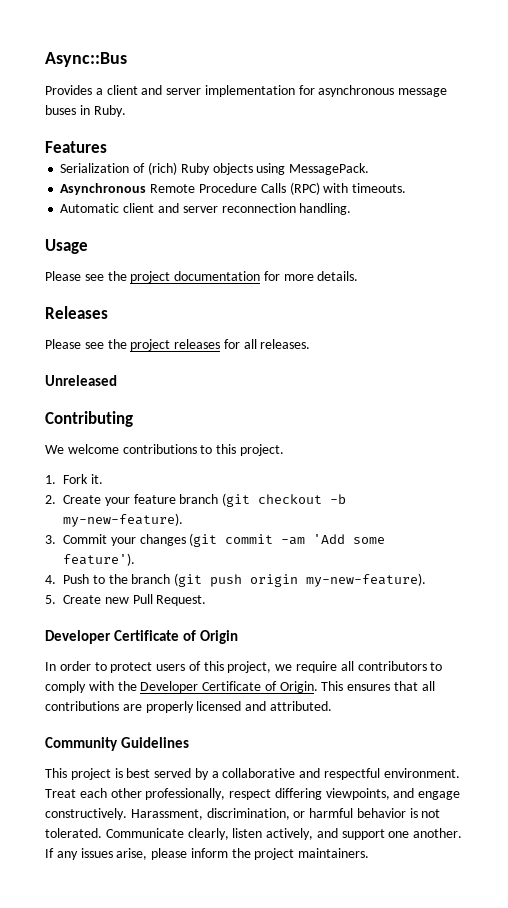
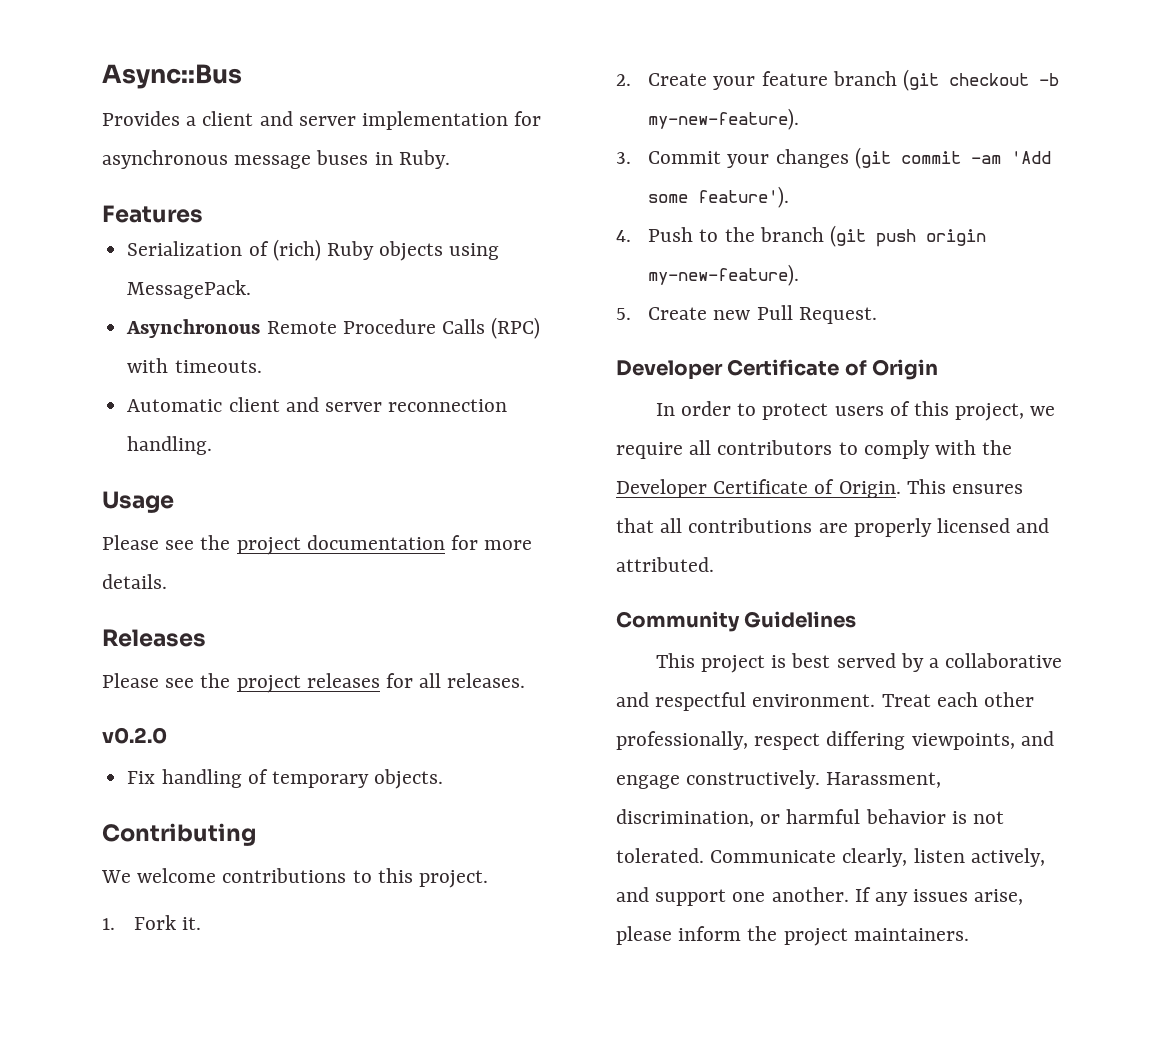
- Unreleased
+ v0.2.0
+ Fix handling of temporary objects.

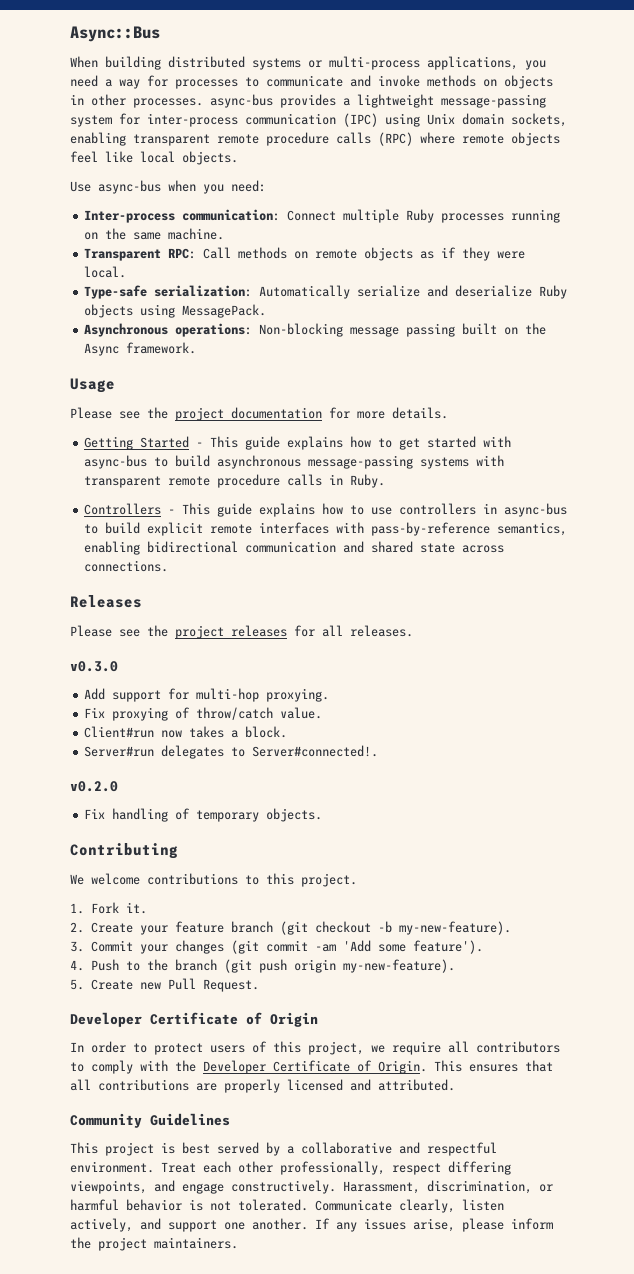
- Provides a client and server implementation for asynchronous message buses in Ruby.
- Features
- Serialization of (rich) Ruby objects using MessagePack.
+ When building distributed systems or multi-process applications, you need a way for processes to communicate and invoke methods on objects in other processes. async-bus provides a lightweight message-passing system for inter-process communication (IPC) using Unix domain sockets, enabling transparent remote procedure calls (RPC) where remote objects feel like local objects.
+ Use async-bus when you need:
+ Inter-process communication: Connect multiple Ruby processes running on the same machine.
+ Transparent RPC: Call methods on remote objects as if they were local.
+ Type-safe serialization: Automatically serialize and deserialize Ruby objects using MessagePack.
- Asynchronous Remote Procedure Calls (RPC) with timeouts.
- Automatic client and server reconnection handling.
+ Asynchronous operations: Non-blocking message passing built on the Async framework.
+ Getting Started - This guide explains how to get started with async-bus to build asynchronous message-passing systems with transparent remote procedure calls in Ruby.
+ Controllers - This guide explains how to use controllers in async-bus to build explicit remote interfaces with pass-by-reference semantics, enabling bidirectional communication and shared state across connections.
+ v0.3.0
+ Add support for multi-hop proxying.
+ Fix proxying of throw/catch value.
+ Client#run now takes a block.
+ Server#run delegates to Server#connected!.

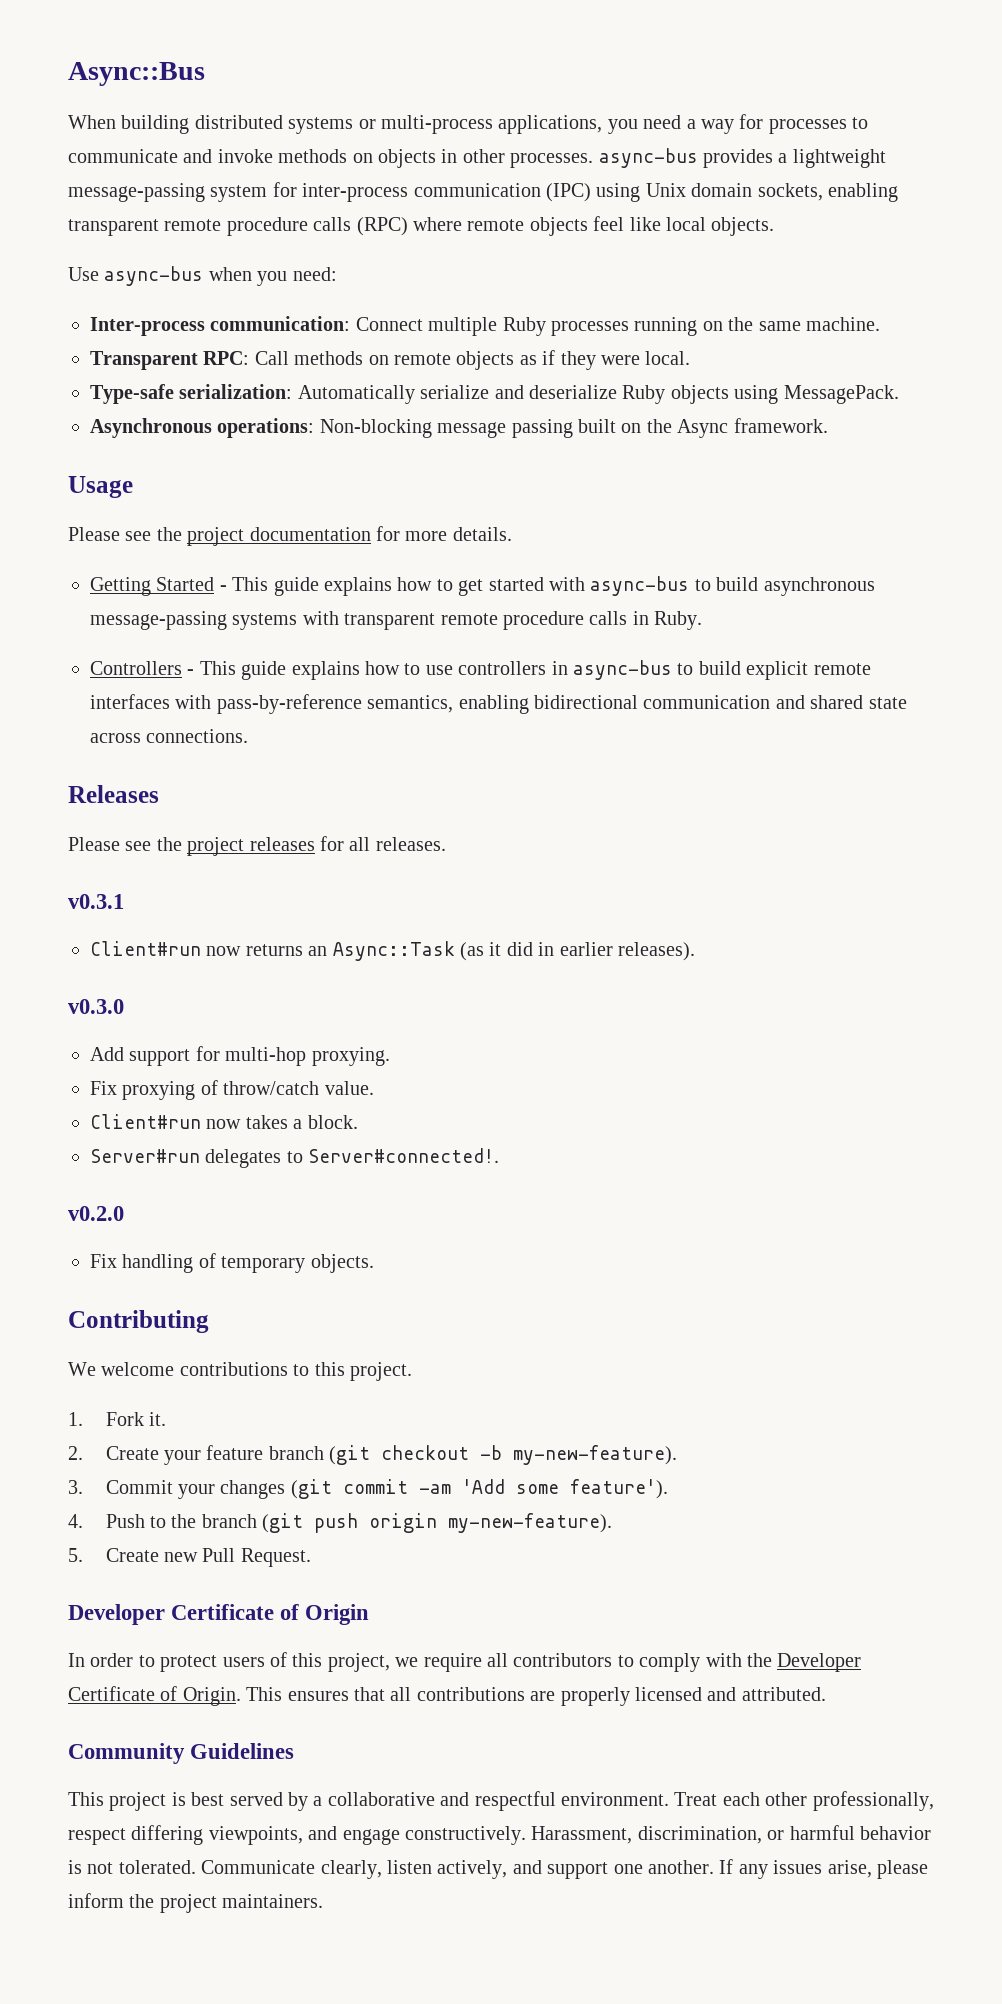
+ v0.3.1
+ Client#run now returns an Async::Task (as it did in earlier releases).

